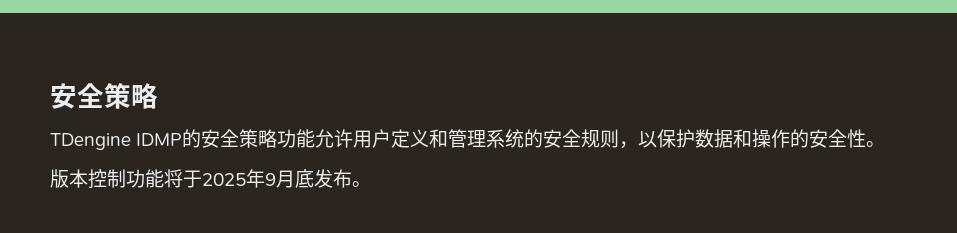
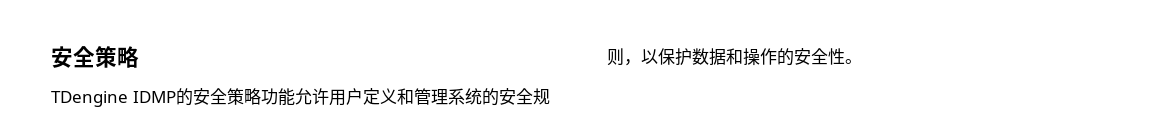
- 版本控制功能将于2025年9月底发布。

